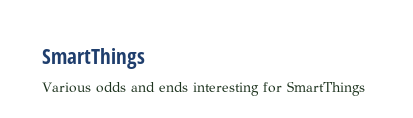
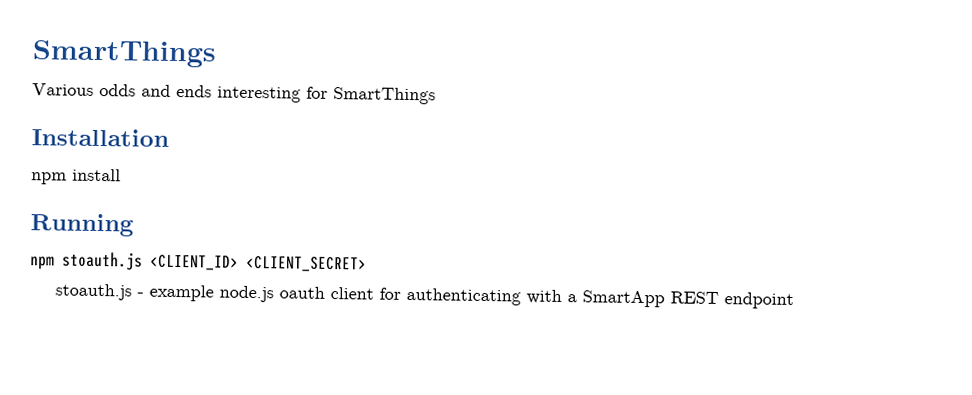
+ Installation
+ npm install
+ Running
+ npm stoauth.js <CLIENT_ID> <CLIENT_SECRET>
+ stoauth.js - example node.js oauth client for authenticating with a SmartApp REST endpoint

